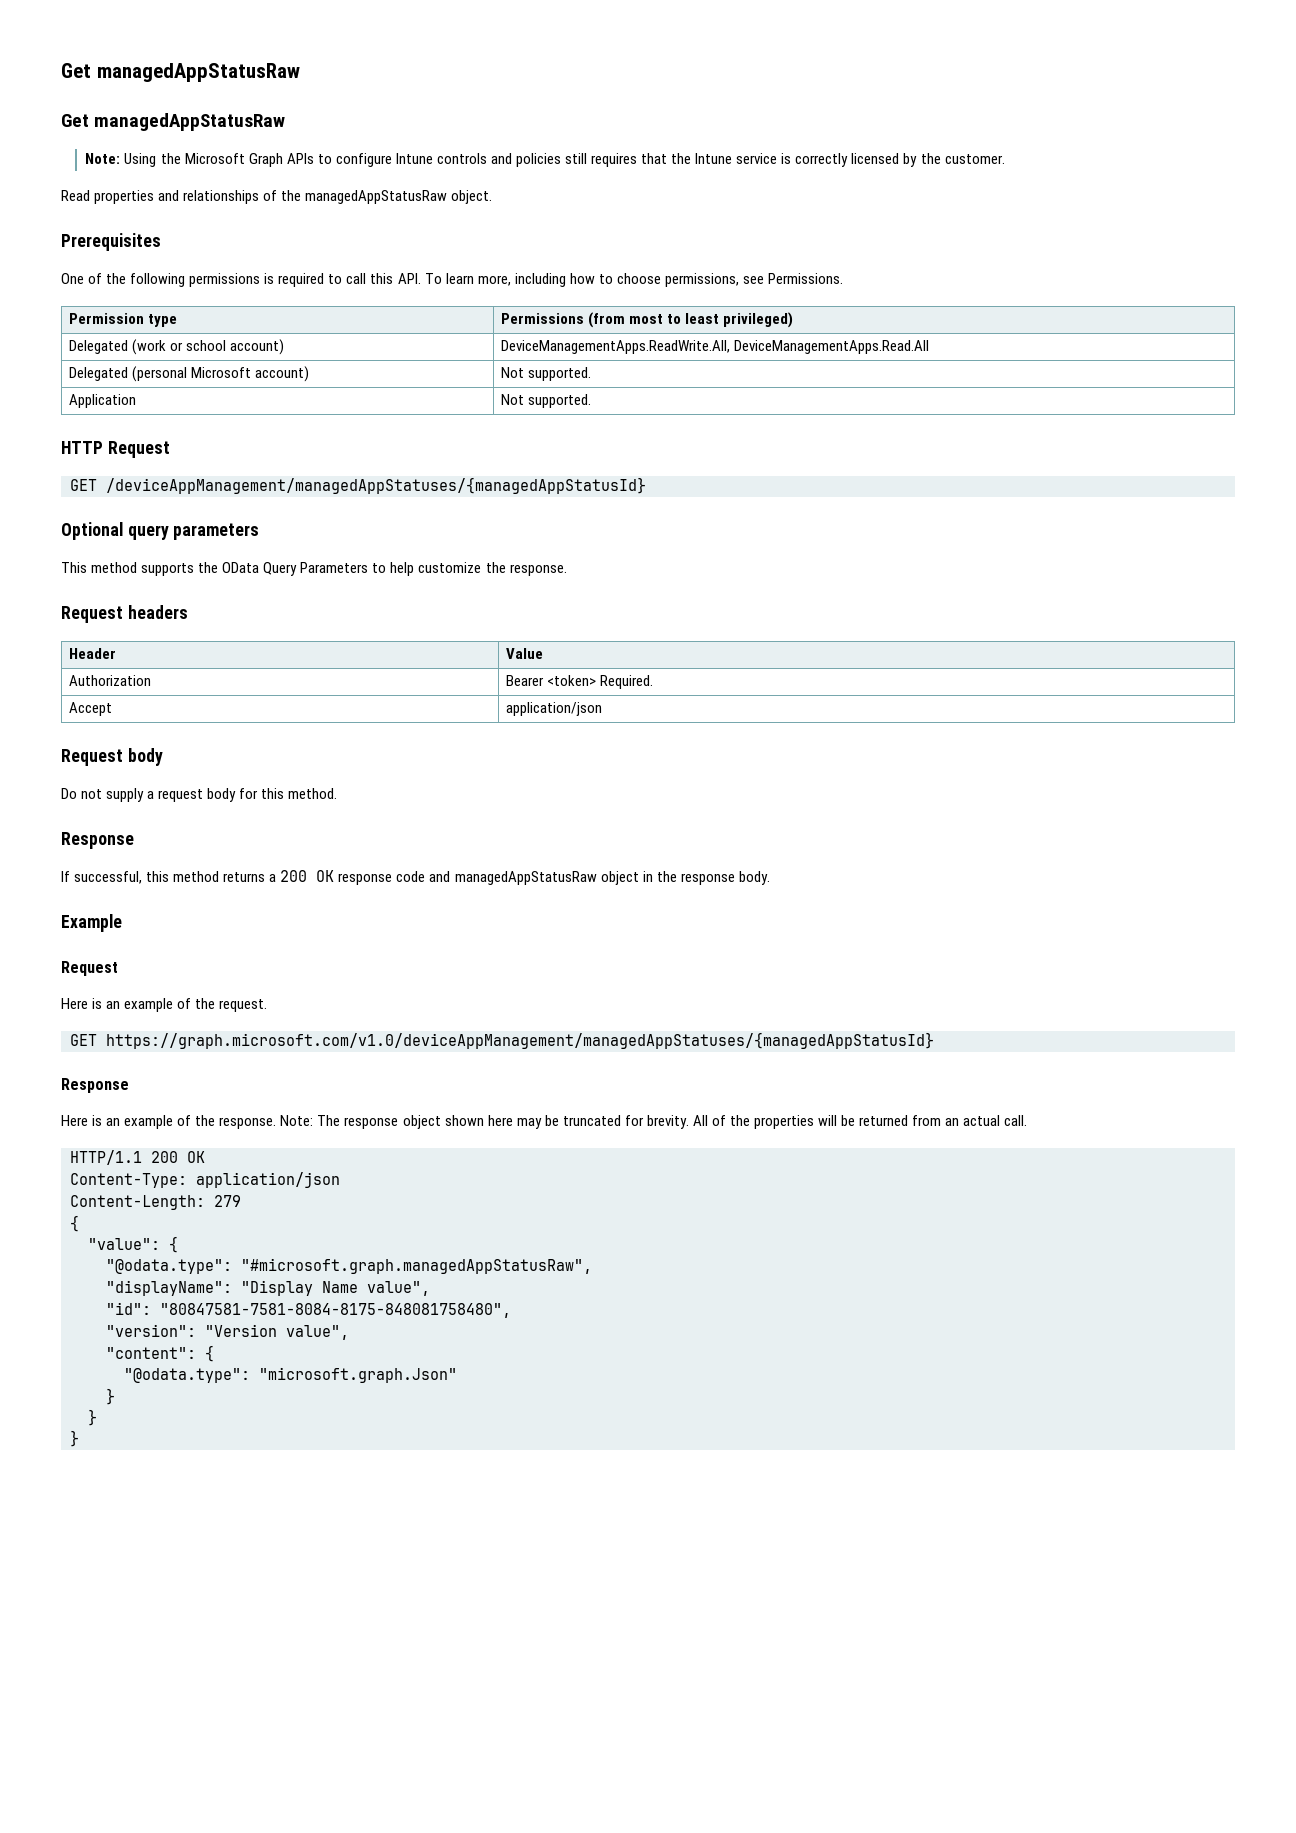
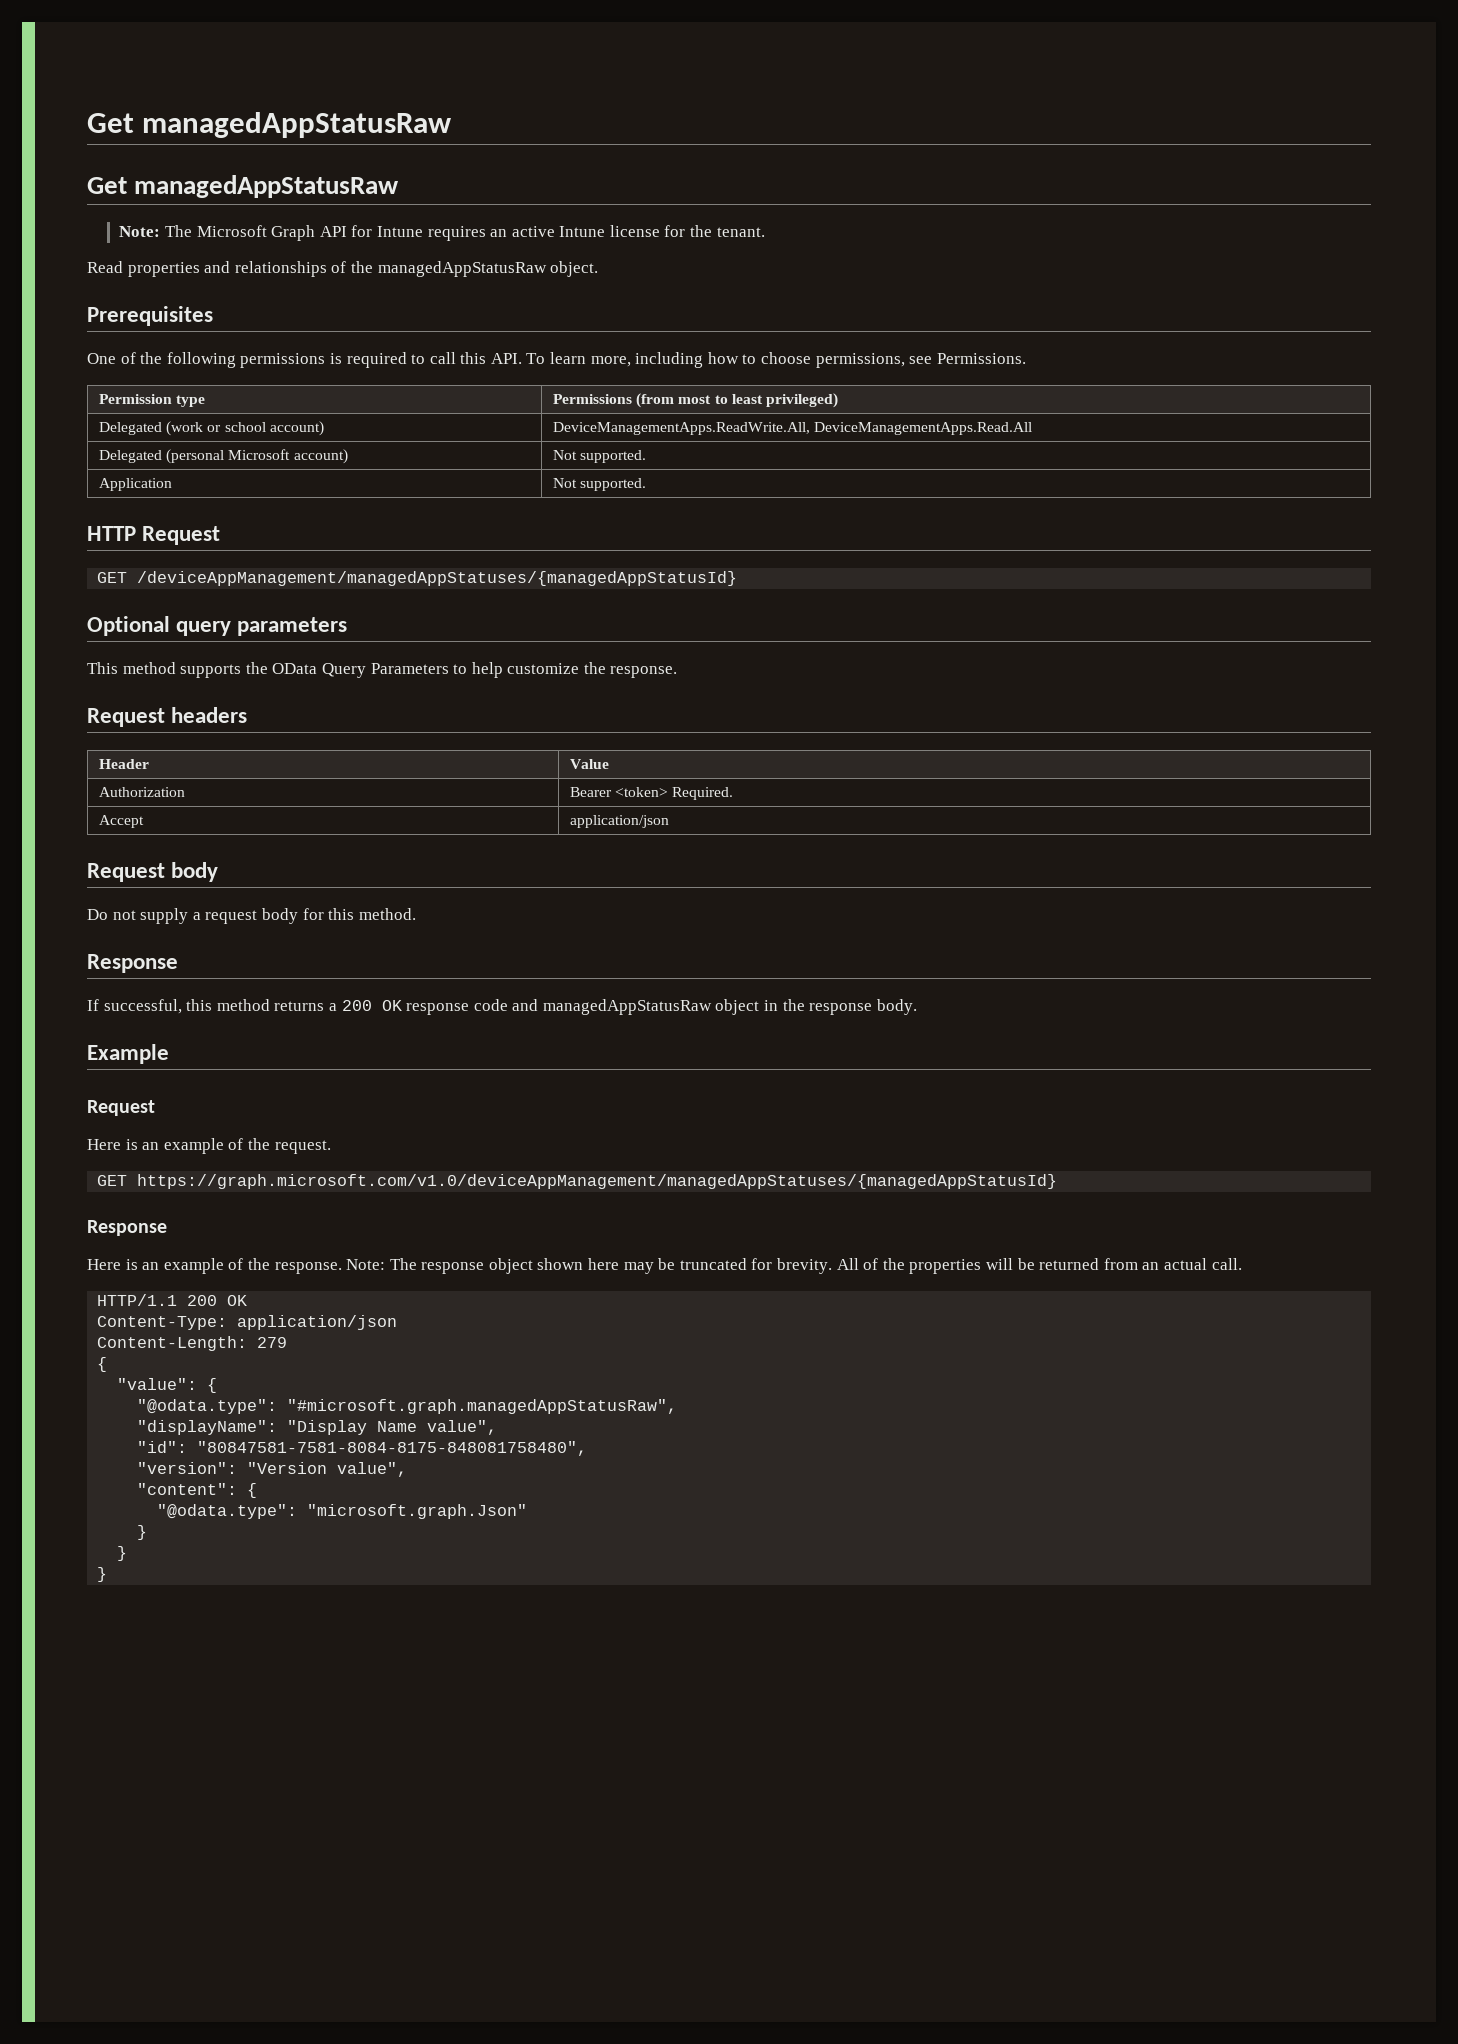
- Note: Using the Microsoft Graph APIs to configure Intune controls and policies still requires that the Intune service is correctly licensed by the customer.
+ Note: The Microsoft Graph API for Intune requires an active Intune license for the tenant.

